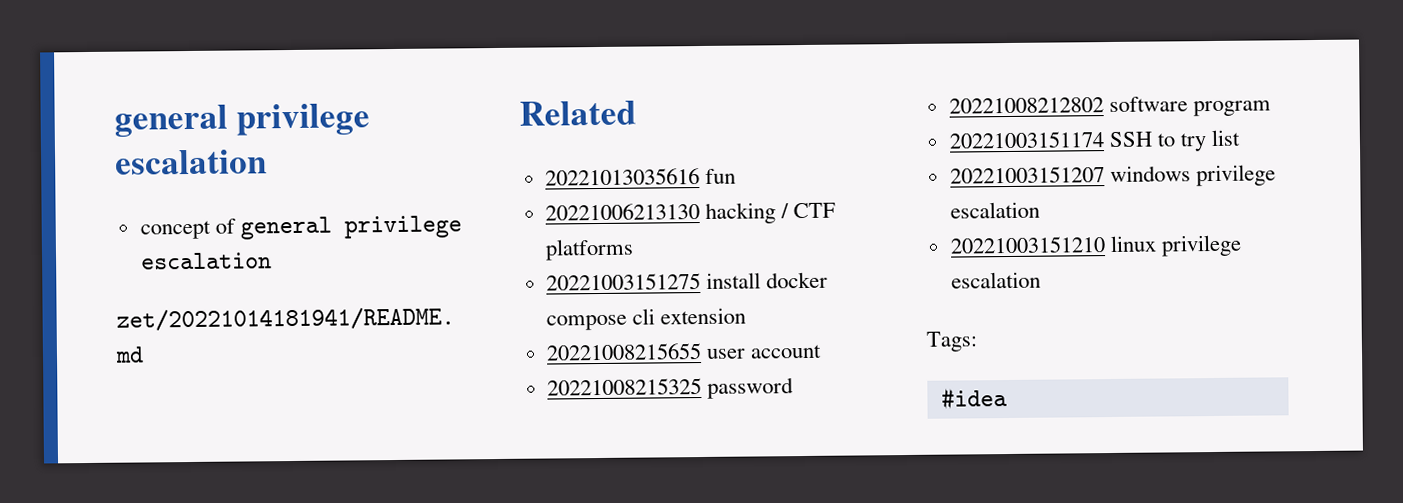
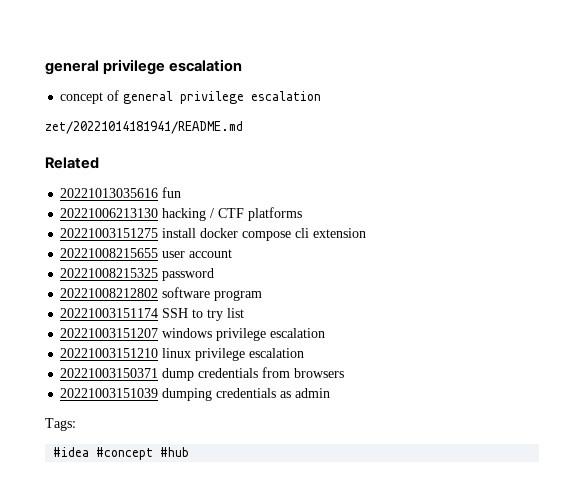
+ 20221003150371 dump credentials from browsers
+ 20221003151039 dumping credentials as admin
- #idea
+ #idea #concept #hub

